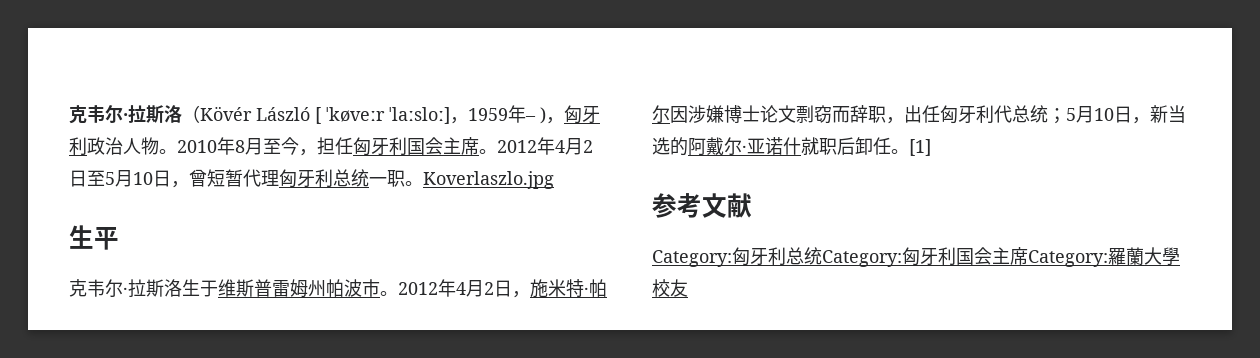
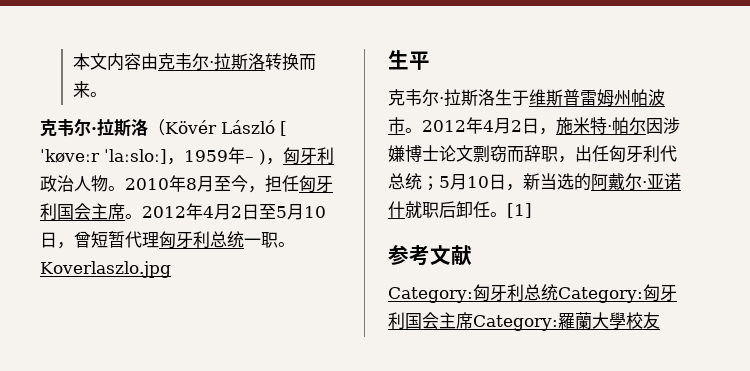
+ 本文内容由克韦尔·拉斯洛转换而来。

